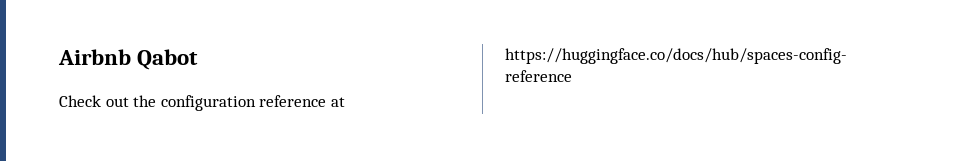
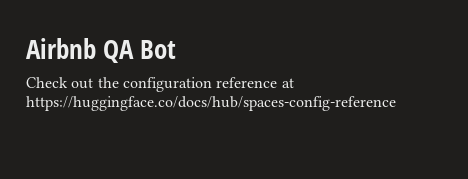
- Airbnb Qabot
+ Airbnb QA Bot

